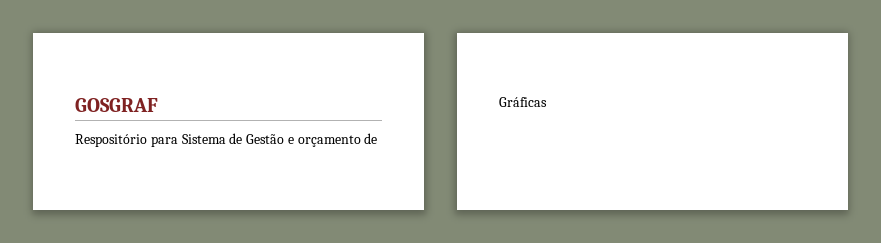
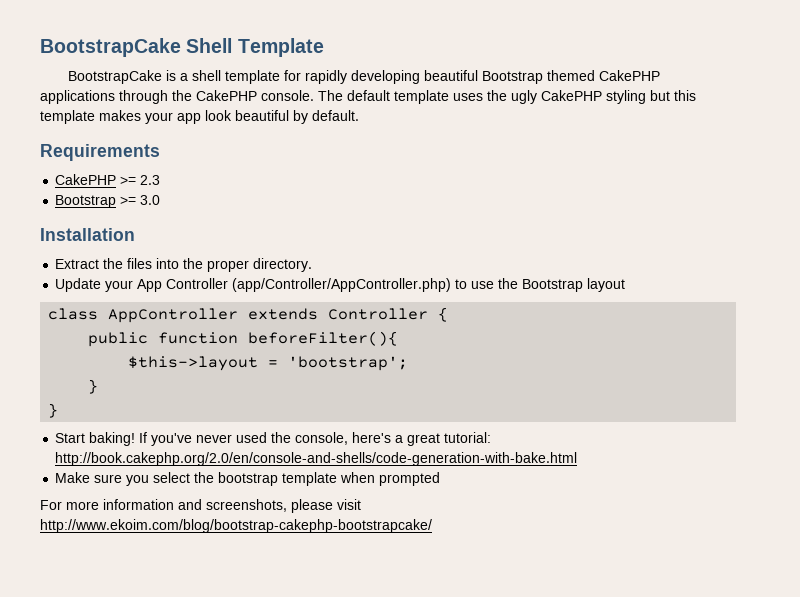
- GOSGRAF
- Respositório para Sistema de Gestão e orçamento de Gráficas
+ BootstrapCake Shell Template
+ BootstrapCake is a shell template for rapidly developing beautiful Bootstrap themed CakePHP applications through the CakePHP console. The default template uses the ugly CakePHP styling but this template makes your app look beautiful by default.
+ Requirements
+ CakePHP >= 2.3
+ Bootstrap >= 3.0
+ Installation
+ Extract the files into the proper directory.
+ Update your App Controller (app/Controller/AppController.php) to use the Bootstrap layout
+ class AppController extends Controller {
+ public function beforeFilter(){
+ $this->layout = 'bootstrap';
+ }
+ }
+ Start baking! If you've never used the console, here's a great tutorial: http://book.cakephp.org/2.0/en/console-and-shells/code-generation-with-bake.html
+ Make sure you select the bootstrap template when prompted
+ For more information and screenshots, please visit http://www.ekoim.com/blog/bootstrap-cakephp-bootstrapcake/

